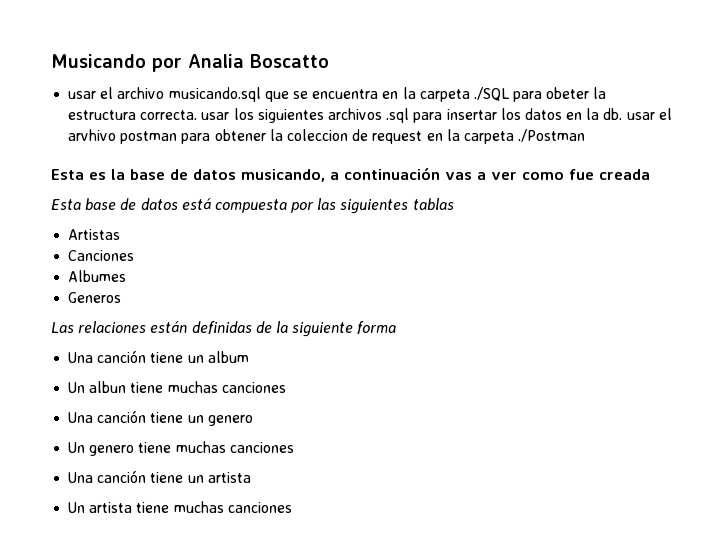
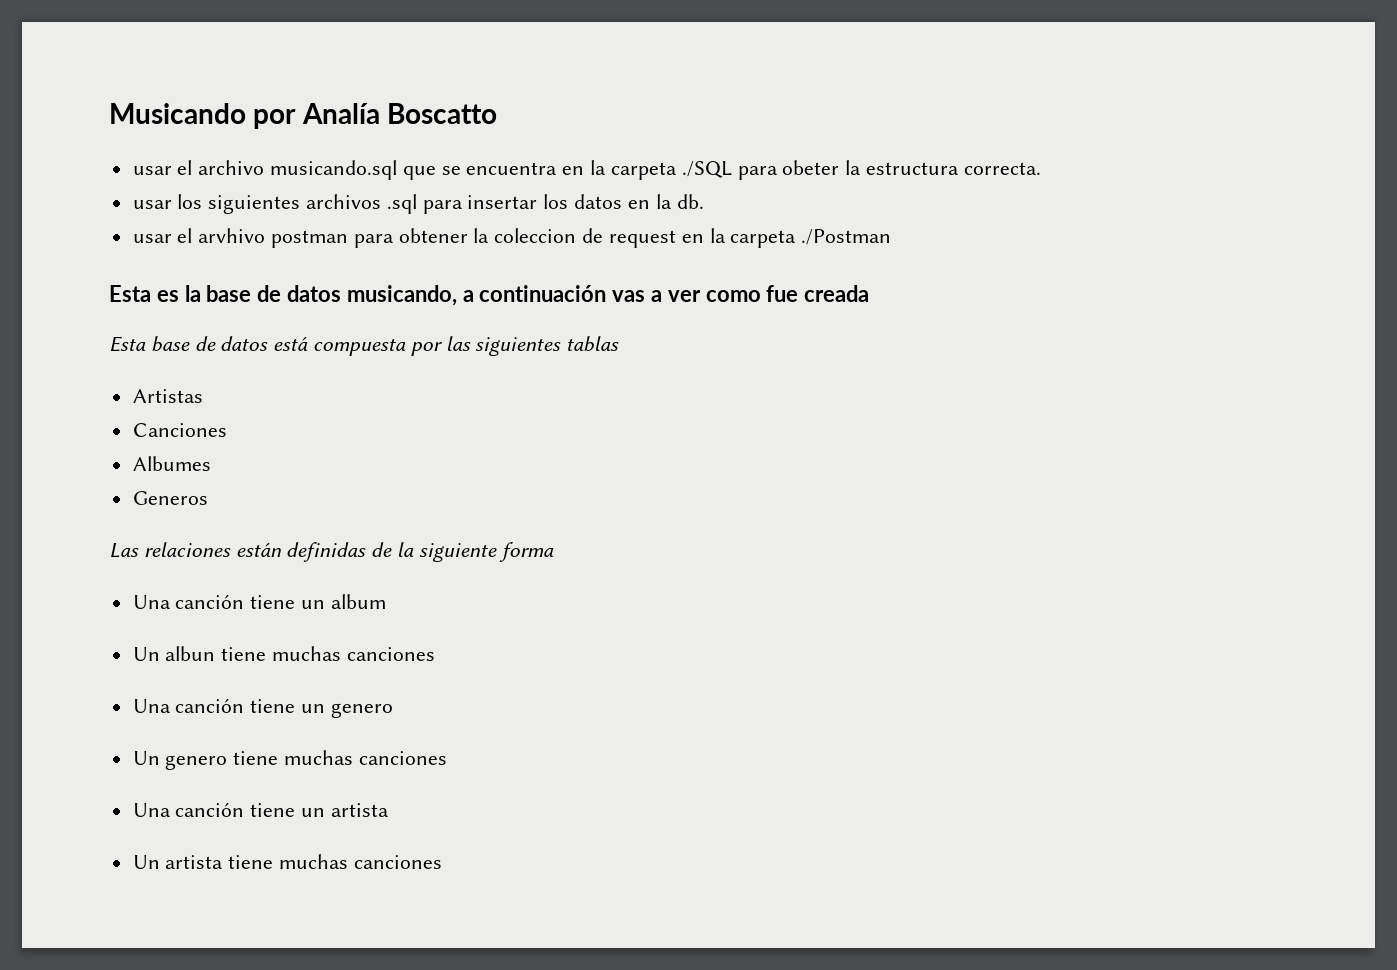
- Musicando por Analia Boscatto
+ Musicando por Analía Boscatto
- usar el archivo musicando.sql que se encuentra en la carpeta ./SQL para obeter la estructura correcta. usar los siguientes archivos .sql para insertar los datos en la db. usar el arvhivo postman para obtener la coleccion de request en la carpeta ./Postman
+ usar el archivo musicando.sql que se encuentra en la carpeta ./SQL para obeter la estructura correcta.
+ usar los siguientes archivos .sql para insertar los datos en la db.
+ usar el arvhivo postman para obtener la coleccion de request en la carpeta ./Postman

